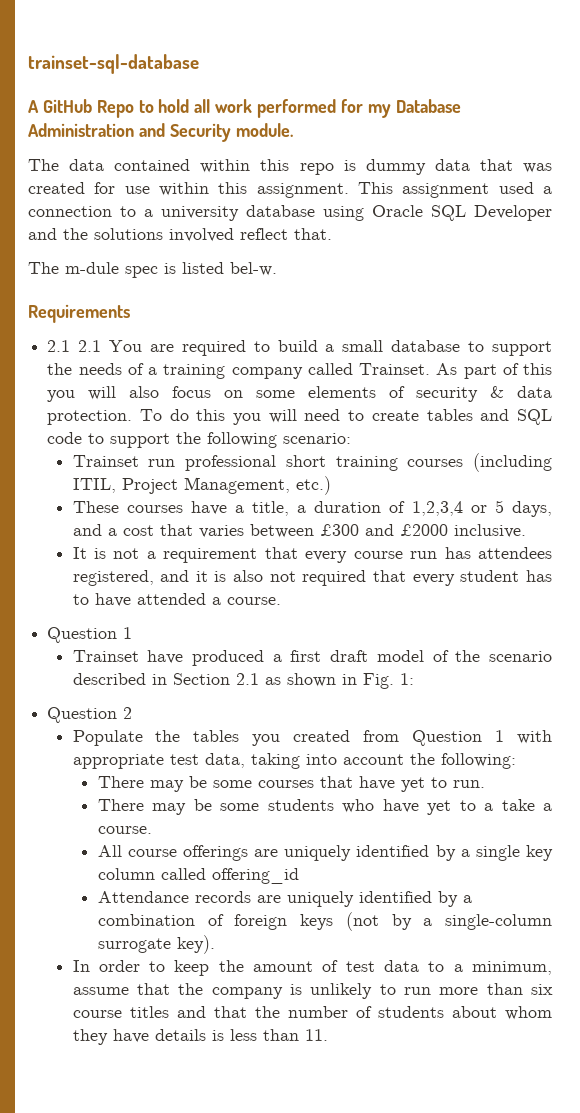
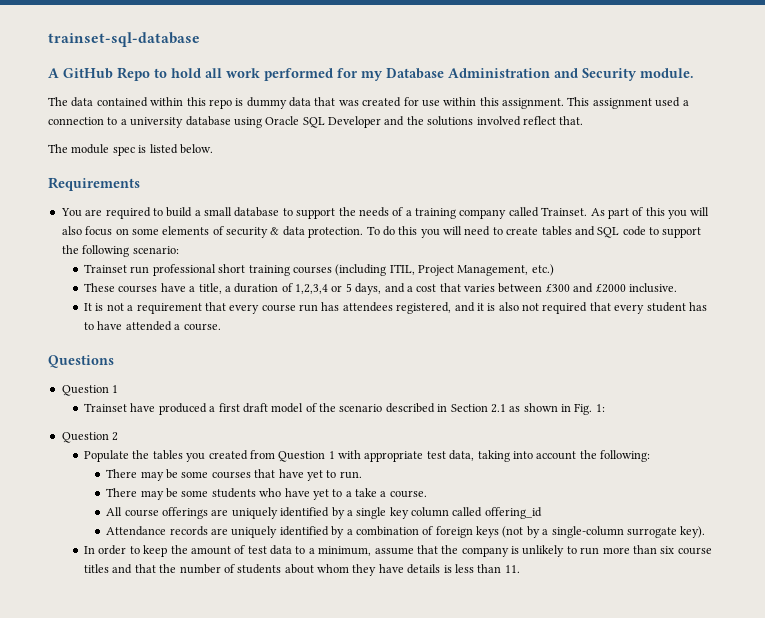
- The m-dule spec is listed bel-w.
+ The module spec is listed below.
- 2.1 2.1 You are required to build a small database to support the needs of a training company called Trainset.
+ You are required to build a small database to support the needs of a training company called Trainset.
+ Questions

